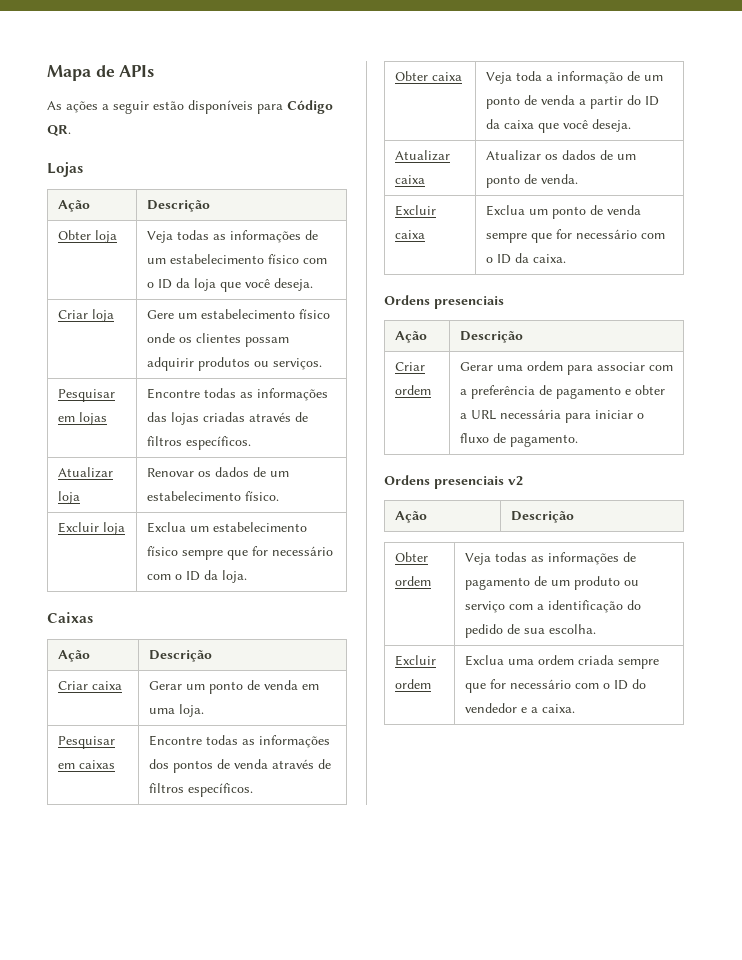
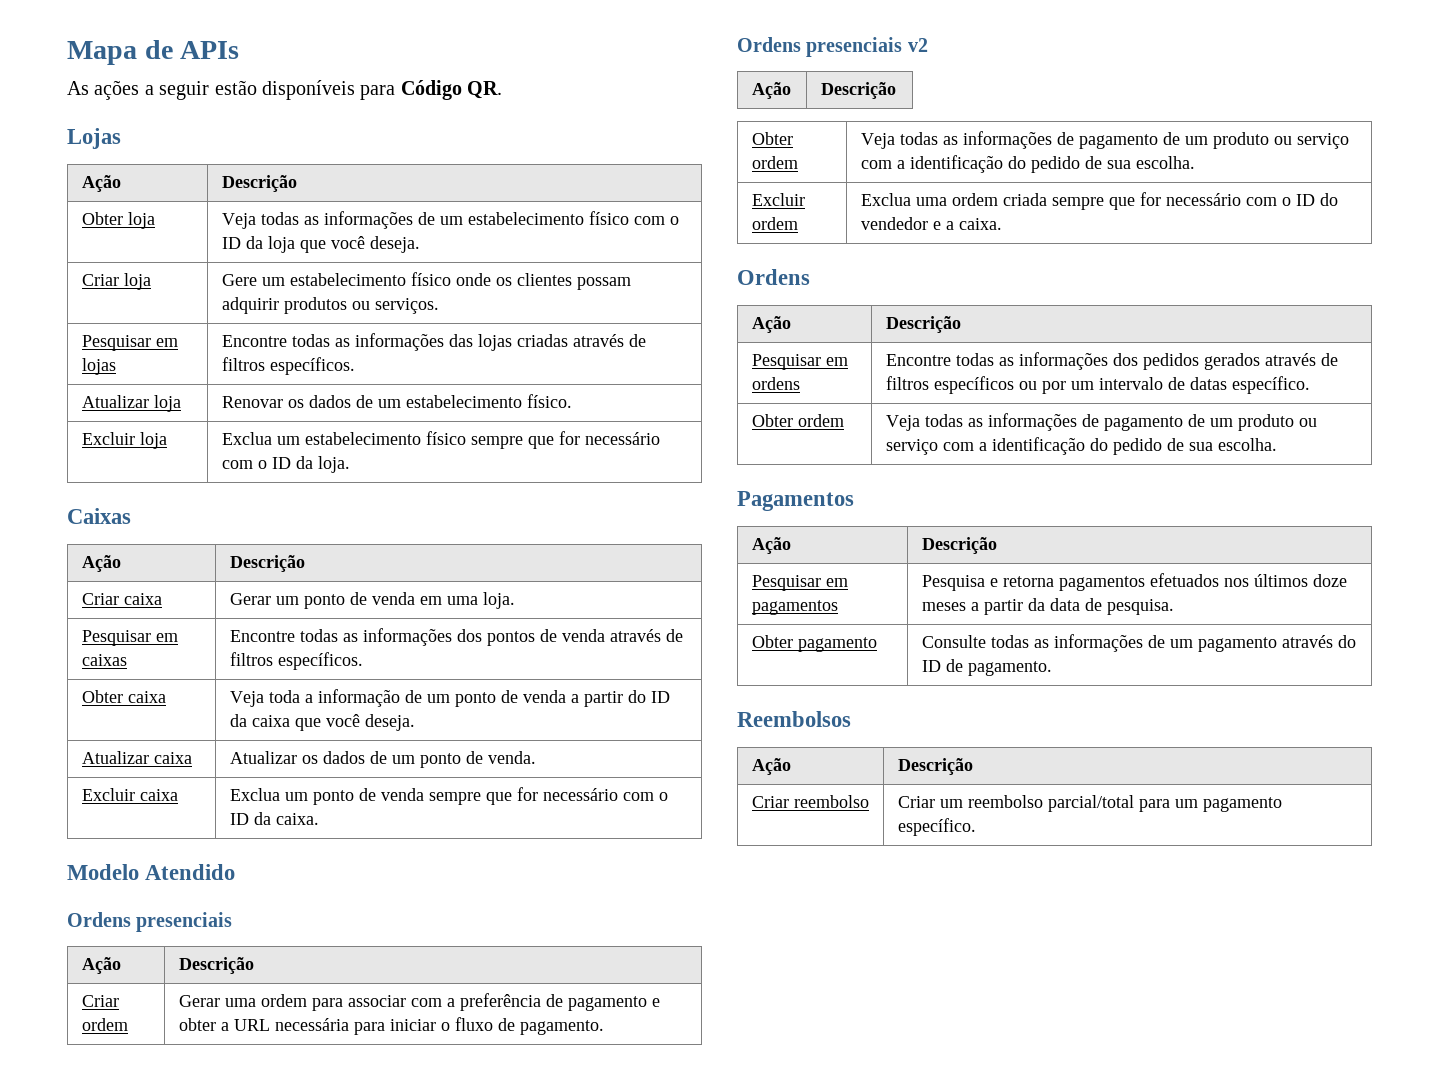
+ Modelo Atendido
  Excluir ordem | Exclua uma ordem criada sempre que for necessário com o ID do vendedor e a caixa.
+ Ordens
+ Ação | Descrição
+ Pesquisar em ordens | Encontre todas as informações dos pedidos gerados através de filtros específicos ou por um intervalo de datas específico.
+ Obter ordem | Veja todas as informações de pagamento de um produto ou serviço com a identificação do pedido de sua escolha.
+ Pagamentos
+ Ação | Descrição
+ Pesquisar em pagamentos | Pesquisa e retorna pagamentos efetuados nos últimos doze meses a partir da data de pesquisa.
+ Obter pagamento | Consulte todas as informações de um pagamento através do ID de pagamento.
+ Reembolsos
+ Ação | Descrição
+ Criar reembolso | Criar um reembolso parcial/total para um pagamento específico.

